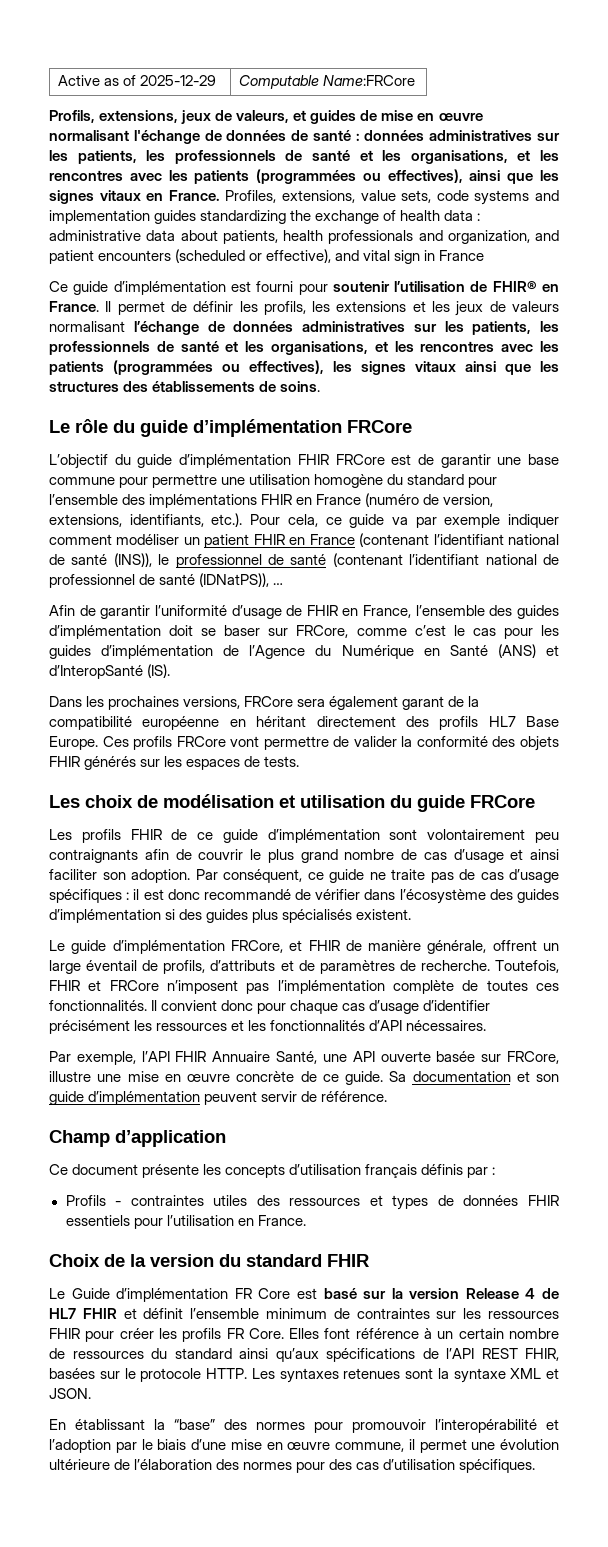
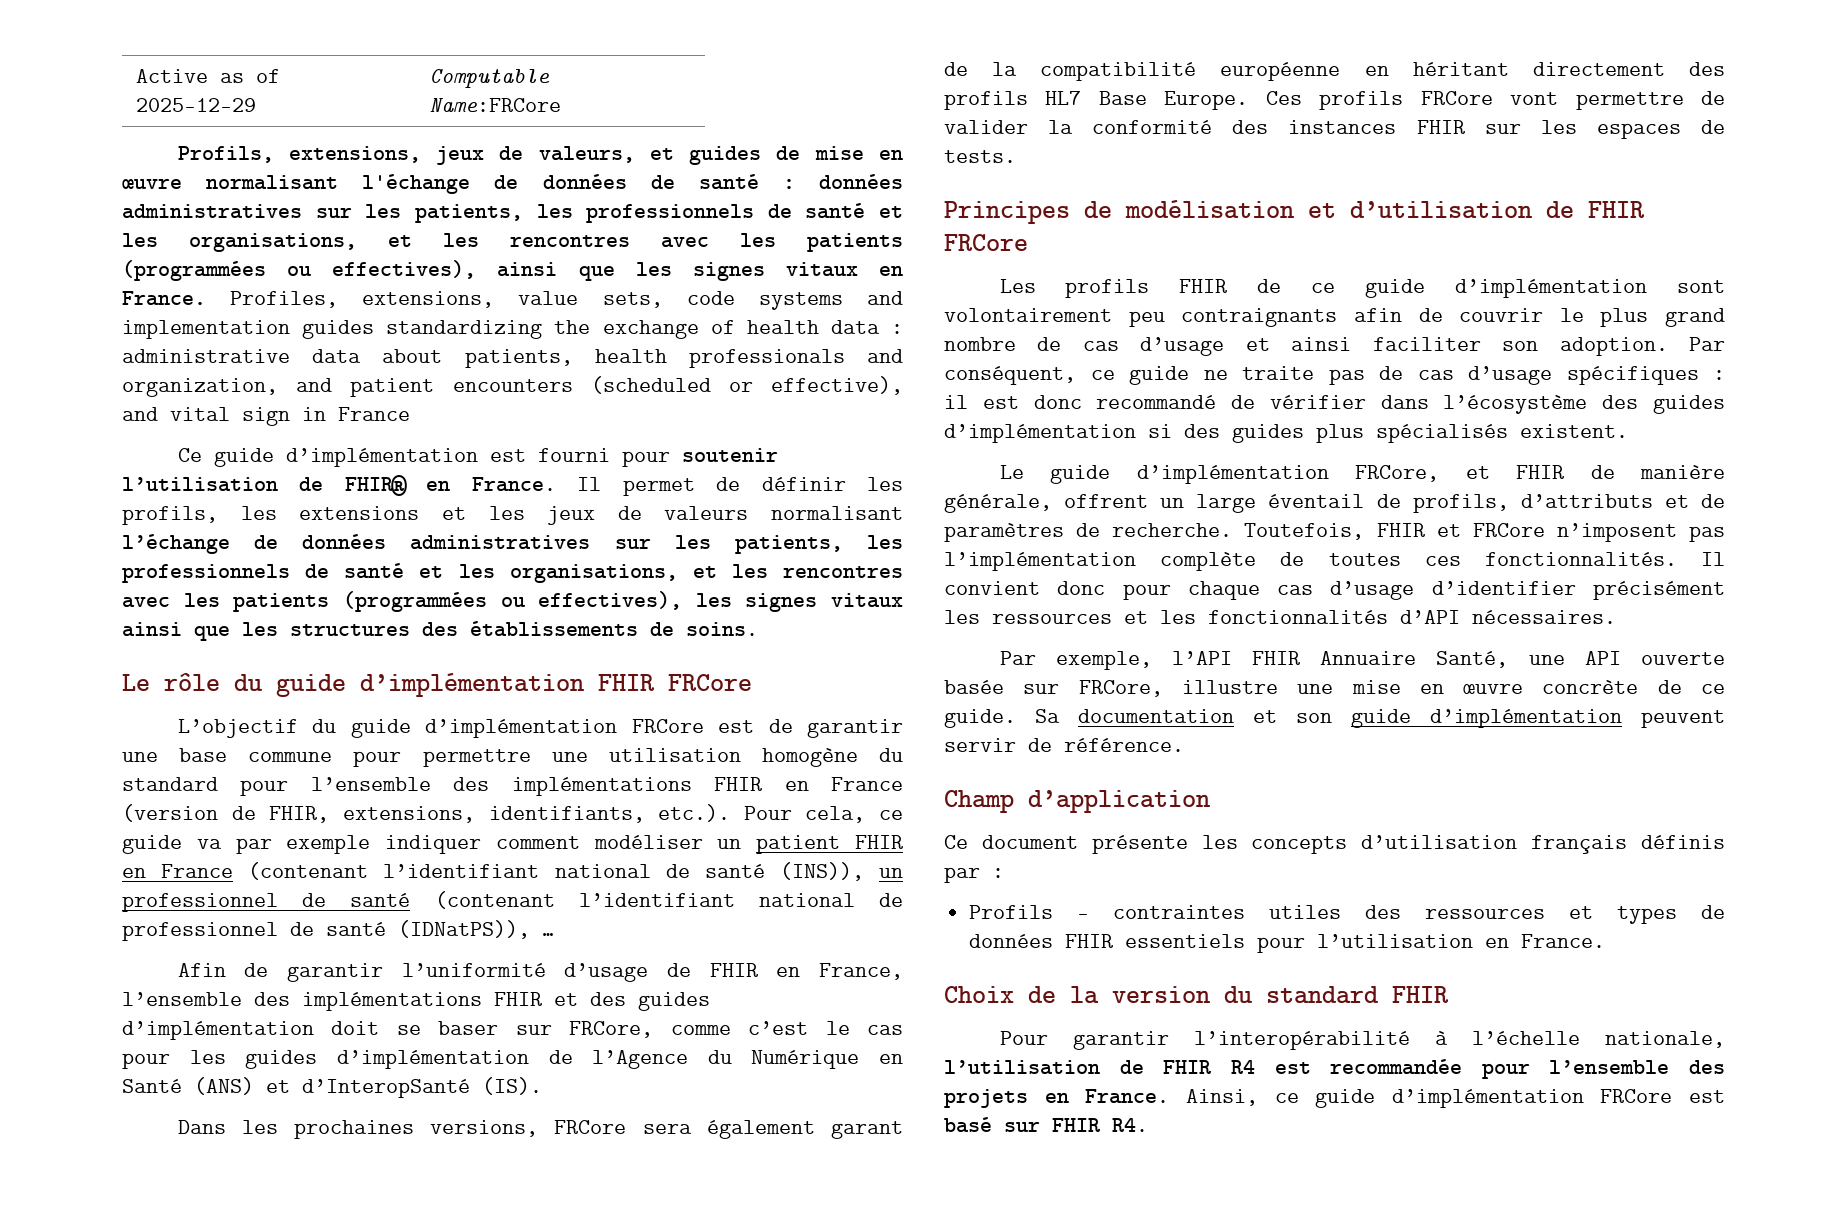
- Le rôle du guide d’implémentation FRCore
+ Le rôle du guide d’implémentation FHIR FRCore
- L’objectif du guide d’implémentation FHIR FRCore est de garantir une base commune pour permettre une utilisation homogène du standard pour l’ensemble des implémentations FHIR en France (numéro de version, extensions, identifiants, etc.). Pour cela, ce guide va par exemple indiquer comment modéliser un patient FHIR en France (contenant l’identifiant national de santé (INS)), le professionnel de santé (contenant l’identifiant national de professionnel de santé (IDNatPS)), …
+ L’objectif du guide d’implémentation FRCore est de garantir une base commune pour permettre une utilisation homogène du standard pour l’ensemble des implémentations FHIR en France (version de FHIR, extensions, identifiants, etc.). Pour cela, ce guide va par exemple indiquer comment modéliser un patient FHIR en France (contenant l’identifiant national de santé (INS)), un professionnel de santé (contenant l’identifiant national de professionnel de santé (IDNatPS)), …
- Afin de garantir l’uniformité d’usage de FHIR en France, l’ensemble des guides d’implémentation doit se baser sur FRCore, comme c’est le cas pour les guides d’implémentation de l’Agence du Numérique en Santé (ANS) et d’InteropSanté (IS).
+ Afin de garantir l’uniformité d’usage de FHIR en France, l’ensemble des implémentations FHIR et des guides d’implémentation doit se baser sur FRCore, comme c’est le cas pour les guides d’implémentation de l’Agence du Numérique en Santé (ANS) et d’InteropSanté (IS).
- Ces profils FRCore vont permettre de valider la conformité des objets FHIR générés sur les espaces de tests.
+ Ces profils FRCore vont permettre de valider la conformité des instances FHIR sur les espaces de tests.
- Les choix de modélisation et utilisation du guide FRCore
+ Principes de modélisation et d’utilisation de FHIR FRCore
- Le Guide d’implémentation FR Core est basé sur la version Release 4 de HL7 FHIR et définit l’ensemble minimum de contraintes sur les ressources FHIR pour créer les profils FR Core. Elles font référence à un certain nombre de ressources du standard ainsi qu’aux spécifications de l’API REST FHIR, basées sur le protocole HTTP. Les syntaxes retenues sont la syntaxe XML et JSON.
- En établissant la “base” des normes pour promouvoir l’interopérabilité et l’adoption par le biais d’une mise en œuvre commune, il permet une évolution ultérieure de l’élaboration des normes pour des cas d’utilisation spécifiques.
+ Pour garantir l’interopérabilité à l’échelle nationale, l’utilisation de FHIR R4 est recommandée pour l’ensemble des projets en France. Ainsi, ce guide d’implémentation FRCore est basé sur FHIR R4.

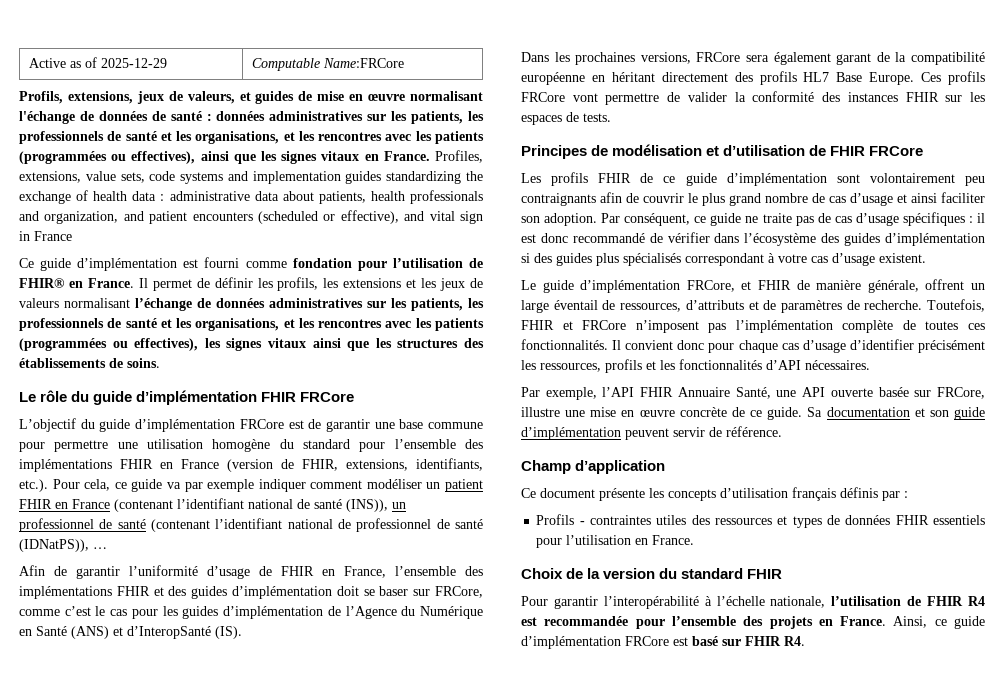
- Ce guide d’implémentation est fourni pour soutenir l’utilisation de FHIR® en France.
+ Ce guide d’implémentation est fourni comme fondation pour l’utilisation de FHIR® en France.
- Par conséquent, ce guide ne traite pas de cas d’usage spécifiques : il est donc recommandé de vérifier dans l’écosystème des guides d’implémentation si des guides plus spécialisés existent.
+ Par conséquent, ce guide ne traite pas de cas d’usage spécifiques : il est donc recommandé de vérifier dans l’écosystème des guides d’implémentation si des guides plus spécialisés correspondant à votre cas d’usage existent.
- Le guide d’implémentation FRCore, et FHIR de manière générale, offrent un large éventail de profils, d’attributs et de paramètres de recherche.
+ Le guide d’implémentation FRCore, et FHIR de manière générale, offrent un large éventail de ressources, d’attributs et de paramètres de recherche.
- Il convient donc pour chaque cas d’usage d’identifier précisément les ressources et les fonctionnalités d’API nécessaires.
+ Il convient donc pour chaque cas d’usage d’identifier précisément les ressources, profils et les fonctionnalités d’API nécessaires.

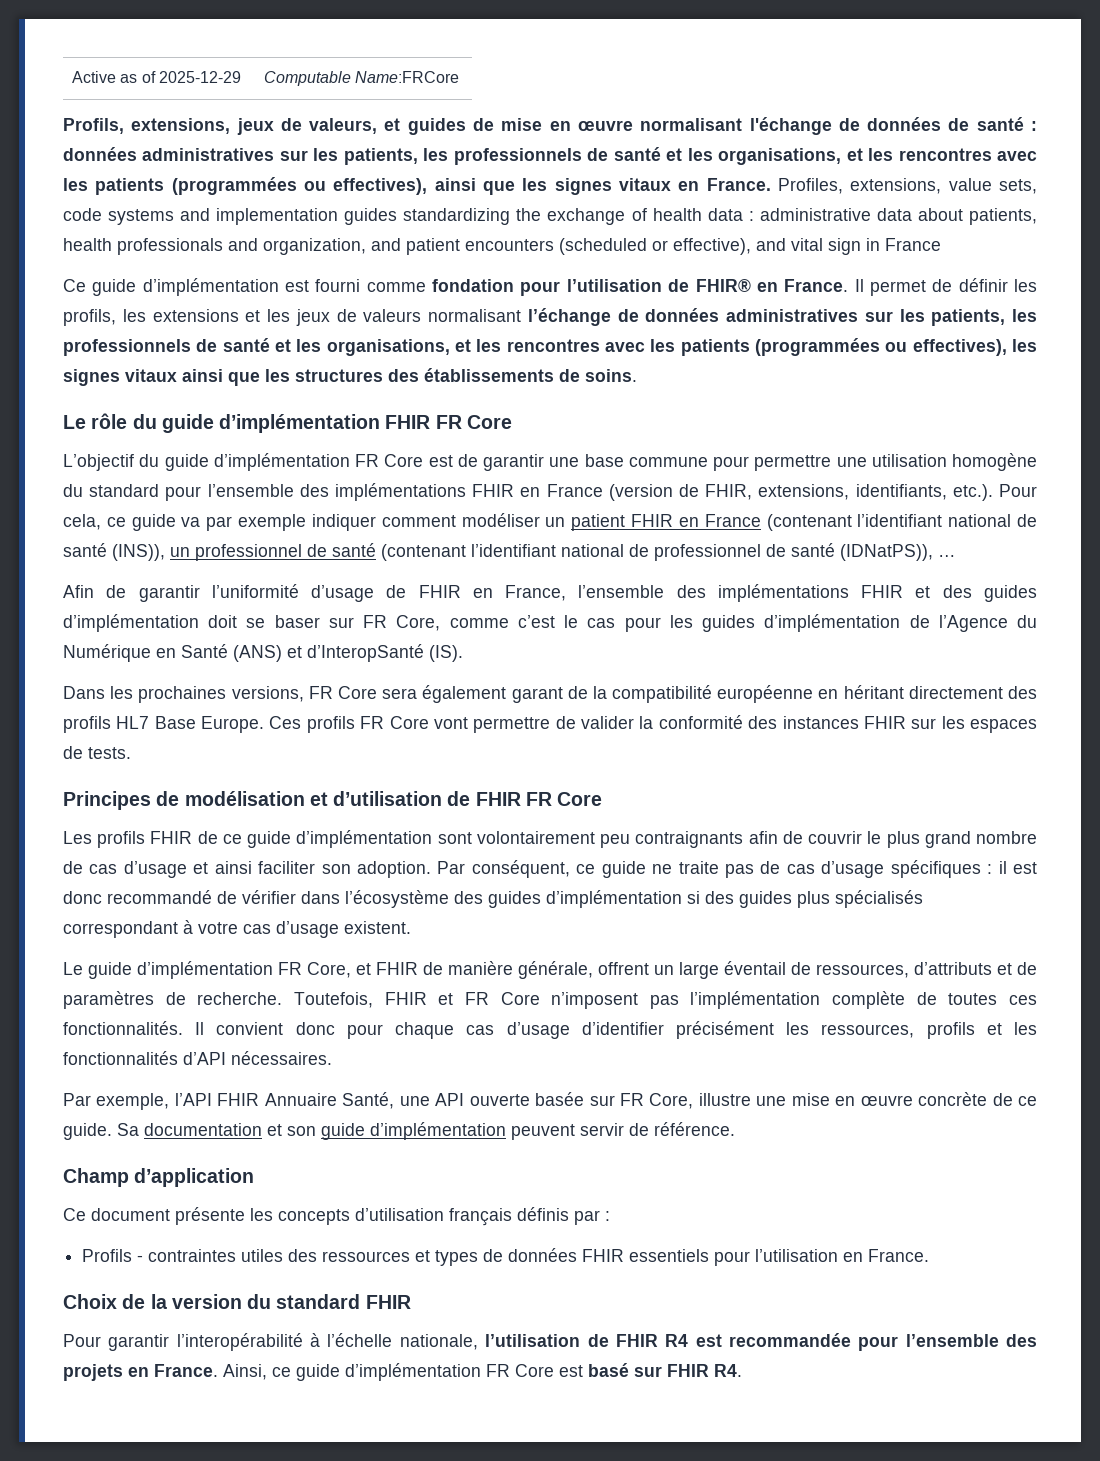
- Le rôle du guide d’implémentation FHIR FRCore
+ Le rôle du guide d’implémentation FHIR FR Core
- L’objectif du guide d’implémentation FRCore est de garantir une base commune pour permettre une utilisation homogène du standard pour l’ensemble des implémentations FHIR en France (version de FHIR, extensions, identifiants, etc.). Pour cela, ce guide va par exemple indiquer comment modéliser un patient FHIR en France (contenant l’identifiant national de santé (INS)), un professionnel de santé (contenant l’identifiant national de professionnel de santé (IDNatPS)), …
+ L’objectif du guide d’implémentation FR Core est de garantir une base commune pour permettre une utilisation homogène du standard pour l’ensemble des implémentations FHIR en France (version de FHIR, extensions, identifiants, etc.). Pour cela, ce guide va par exemple indiquer comment modéliser un patient FHIR en France (contenant l’identifiant national de santé (INS)), un professionnel de santé (contenant l’identifiant national de professionnel de santé (IDNatPS)), …
- Afin de garantir l’uniformité d’usage de FHIR en France, l’ensemble des implémentations FHIR et des guides d’implémentation doit se baser sur FRCore, comme c’est le cas pour les guides d’implémentation de l’Agence du Numérique en Santé (ANS) et d’InteropSanté (IS).
+ Afin de garantir l’uniformité d’usage de FHIR en France, l’ensemble des implémentations FHIR et des guides d’implémentation doit se baser sur FR Core, comme c’est le cas pour les guides d’implémentation de l’Agence du Numérique en Santé (ANS) et d’InteropSanté (IS).
- Dans les prochaines versions, FRCore sera également garant de la compatibilité européenne en héritant directement des profils HL7 Base Europe.
+ Dans les prochaines versions, FR Core sera également garant de la compatibilité européenne en héritant directement des profils HL7 Base Europe.
- Ces profils FRCore vont permettre de valider la conformité des instances FHIR sur les espaces de tests.
+ Ces profils FR Core vont permettre de valider la conformité des instances FHIR sur les espaces de tests.
- Principes de modélisation et d’utilisation de FHIR FRCore
+ Principes de modélisation et d’utilisation de FHIR FR Core
- Le guide d’implémentation FRCore, et FHIR de manière générale, offrent un large éventail de ressources, d’attributs et de paramètres de recherche.
+ Le guide d’implémentation FR Core, et FHIR de manière générale, offrent un large éventail de ressources, d’attributs et de paramètres de recherche.
- Toutefois, FHIR et FRCore n’imposent pas l’implémentation complète de toutes ces fonctionnalités.
+ Toutefois, FHIR et FR Core n’imposent pas l’implémentation complète de toutes ces fonctionnalités.
- Par exemple, l’API FHIR Annuaire Santé, une API ouverte basée sur FRCore, illustre une mise en œuvre concrète de ce guide.
+ Par exemple, l’API FHIR Annuaire Santé, une API ouverte basée sur FR Core, illustre une mise en œuvre concrète de ce guide.
- Ainsi, ce guide d’implémentation FRCore est basé sur FHIR R4.
+ Ainsi, ce guide d’implémentation FR Core est basé sur FHIR R4.

